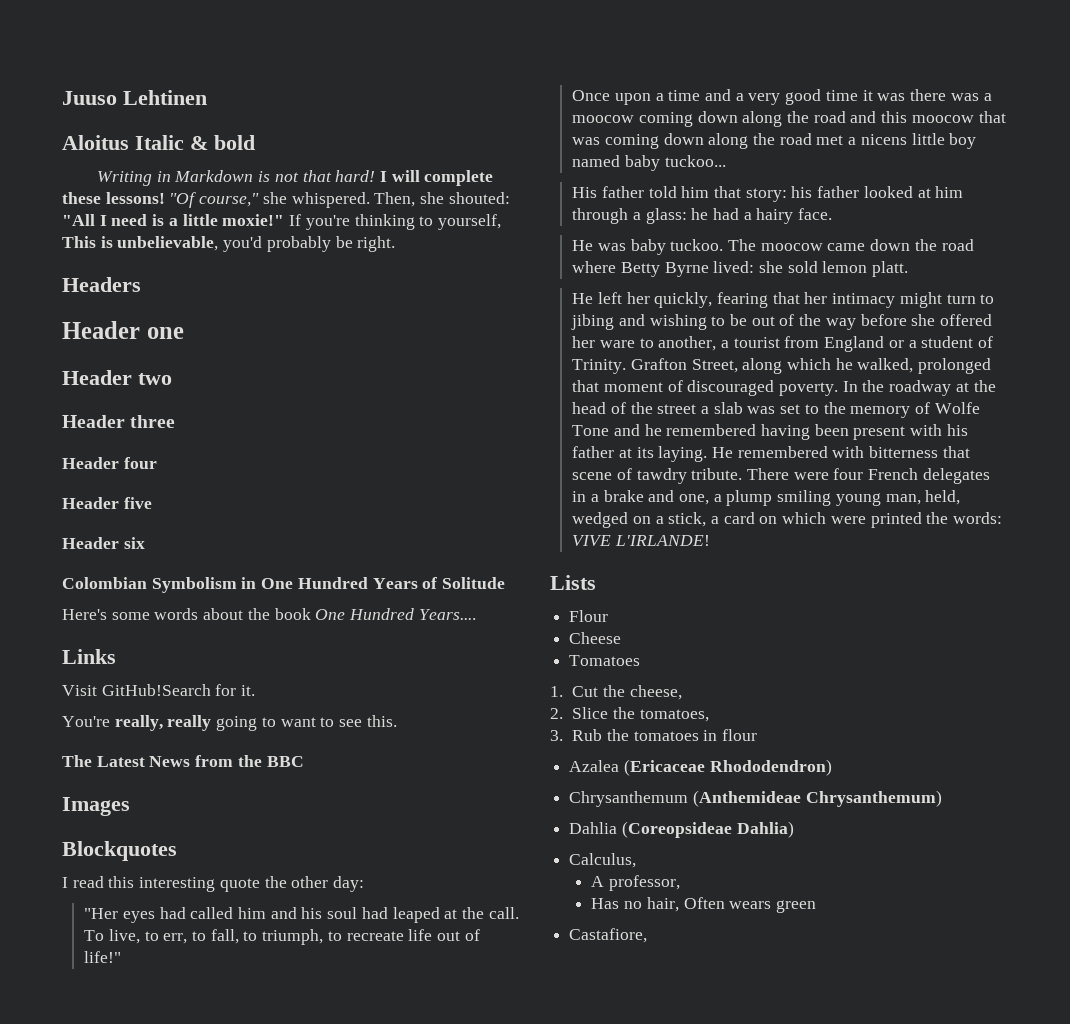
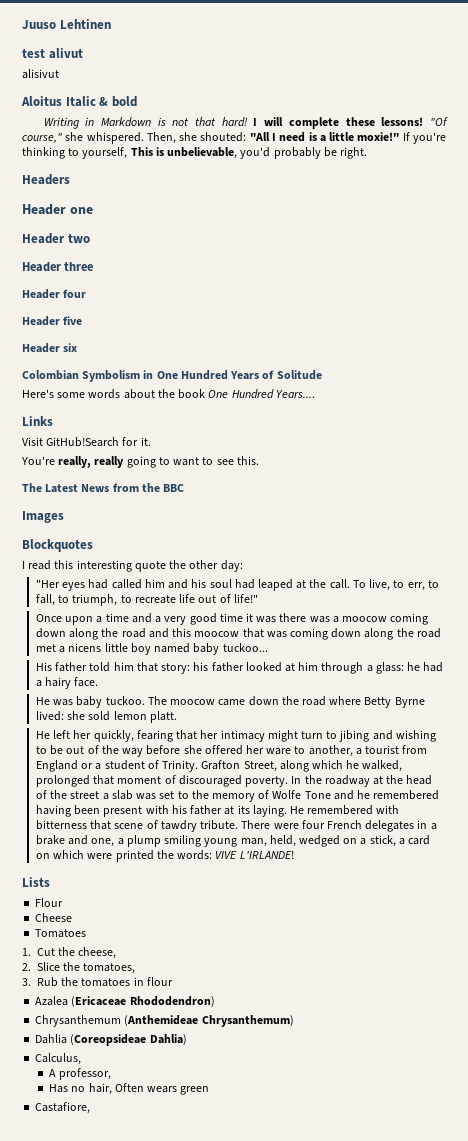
+ test alivut
+ alisivut

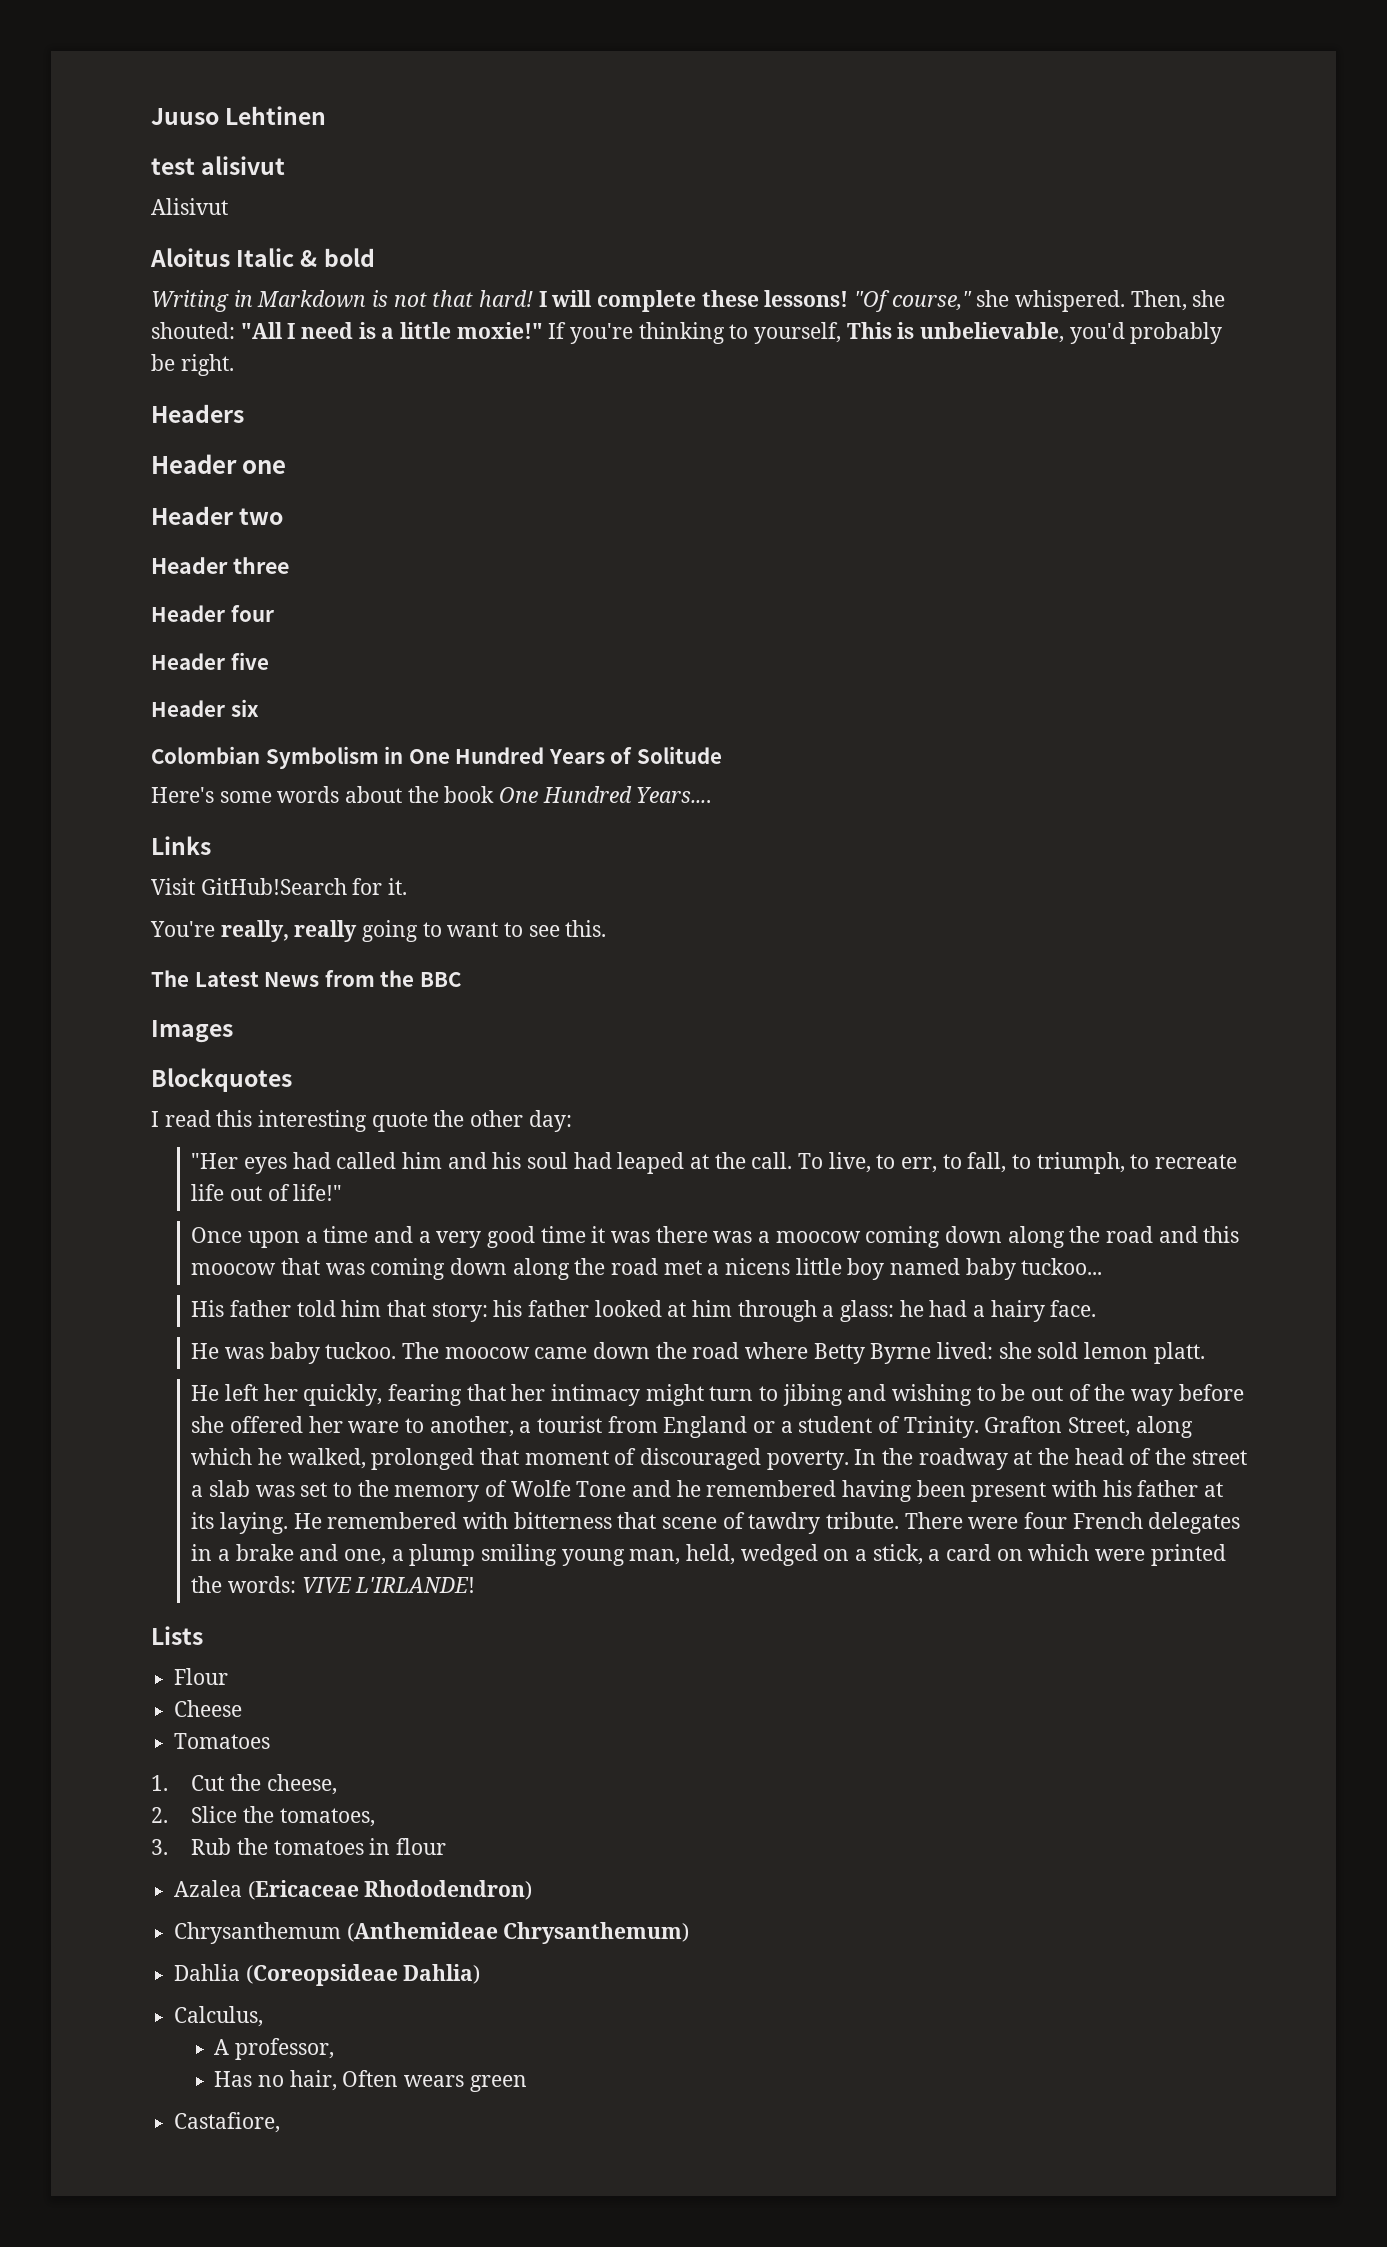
- test alivut
- alisivut
+ test alisivut
+ Alisivut

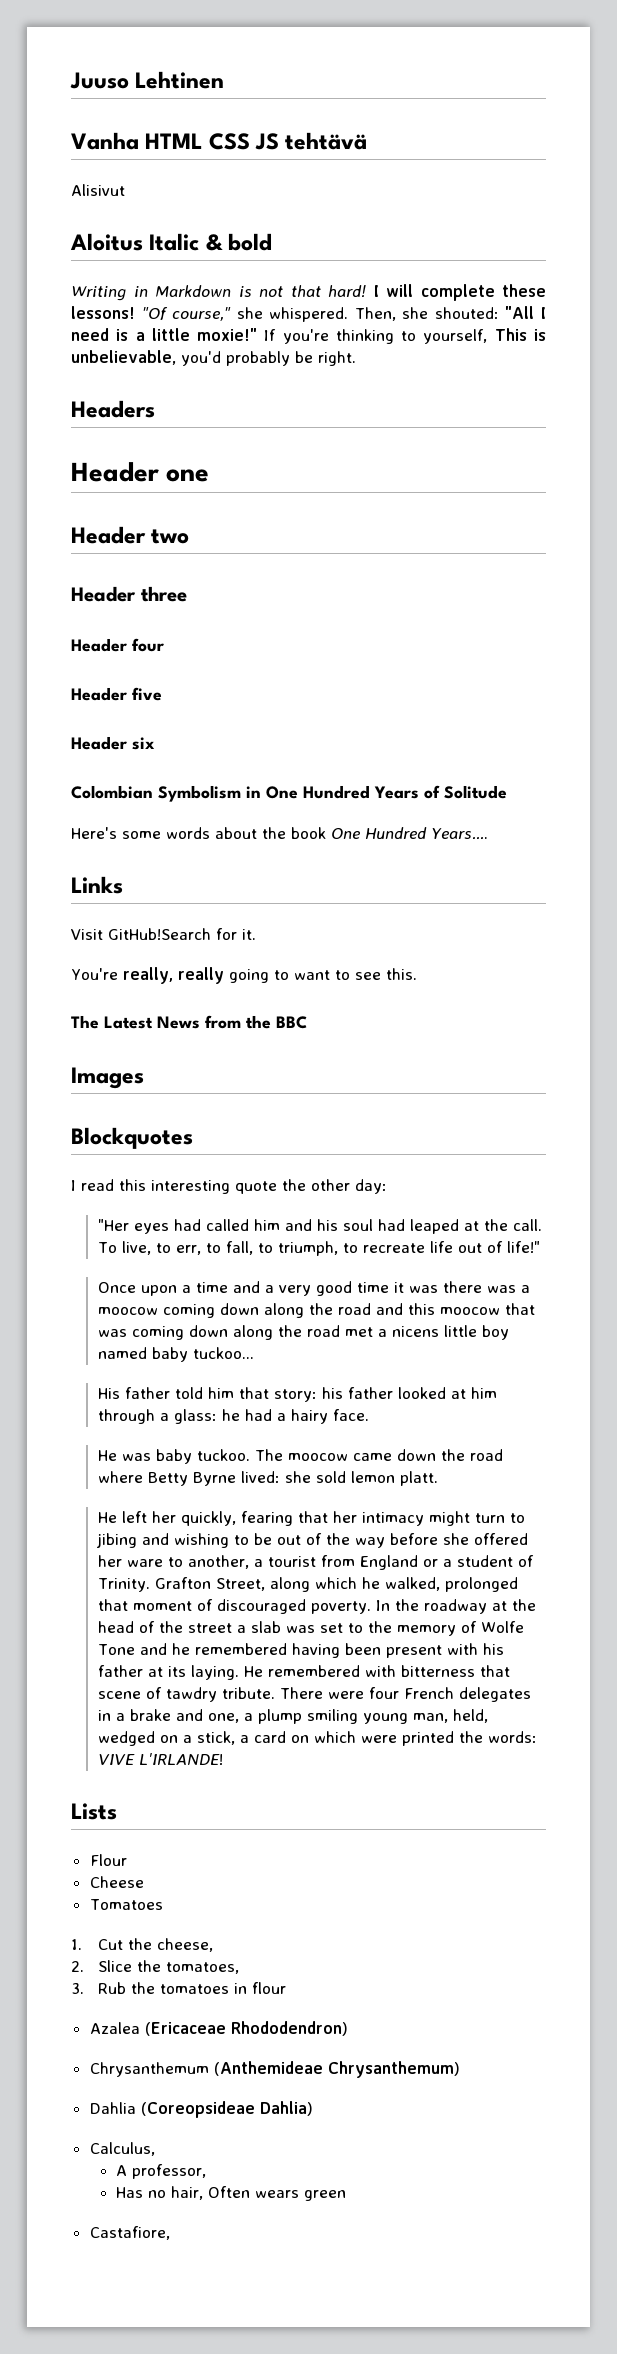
- test alisivut
+ Vanha HTML CSS JS tehtävä

